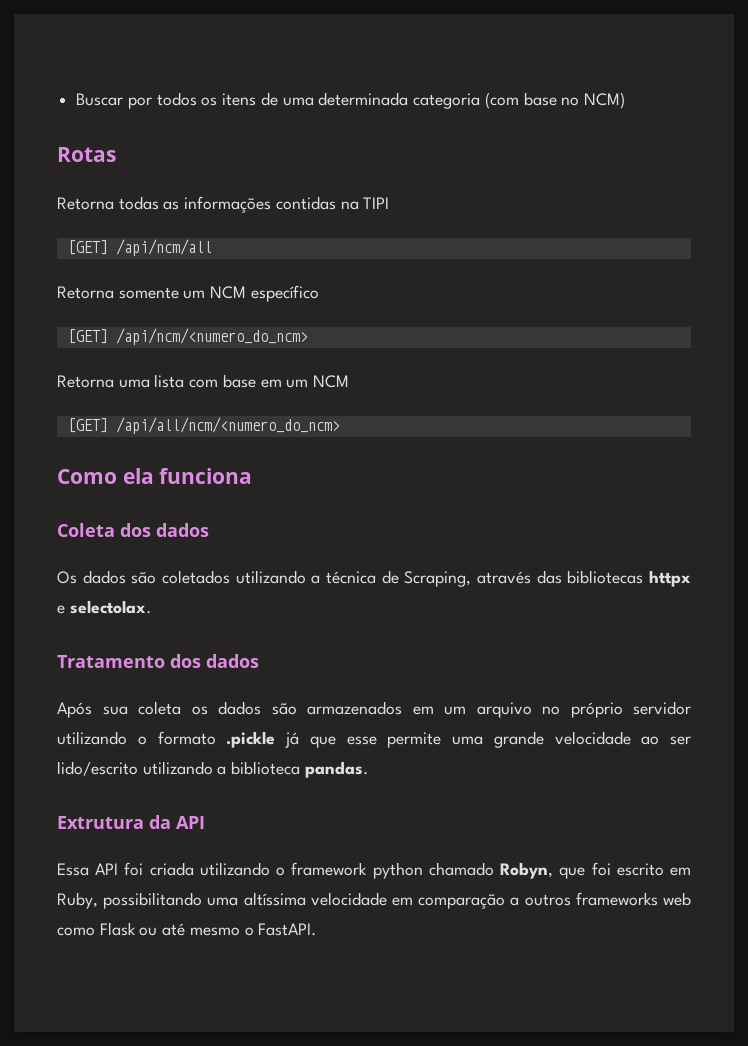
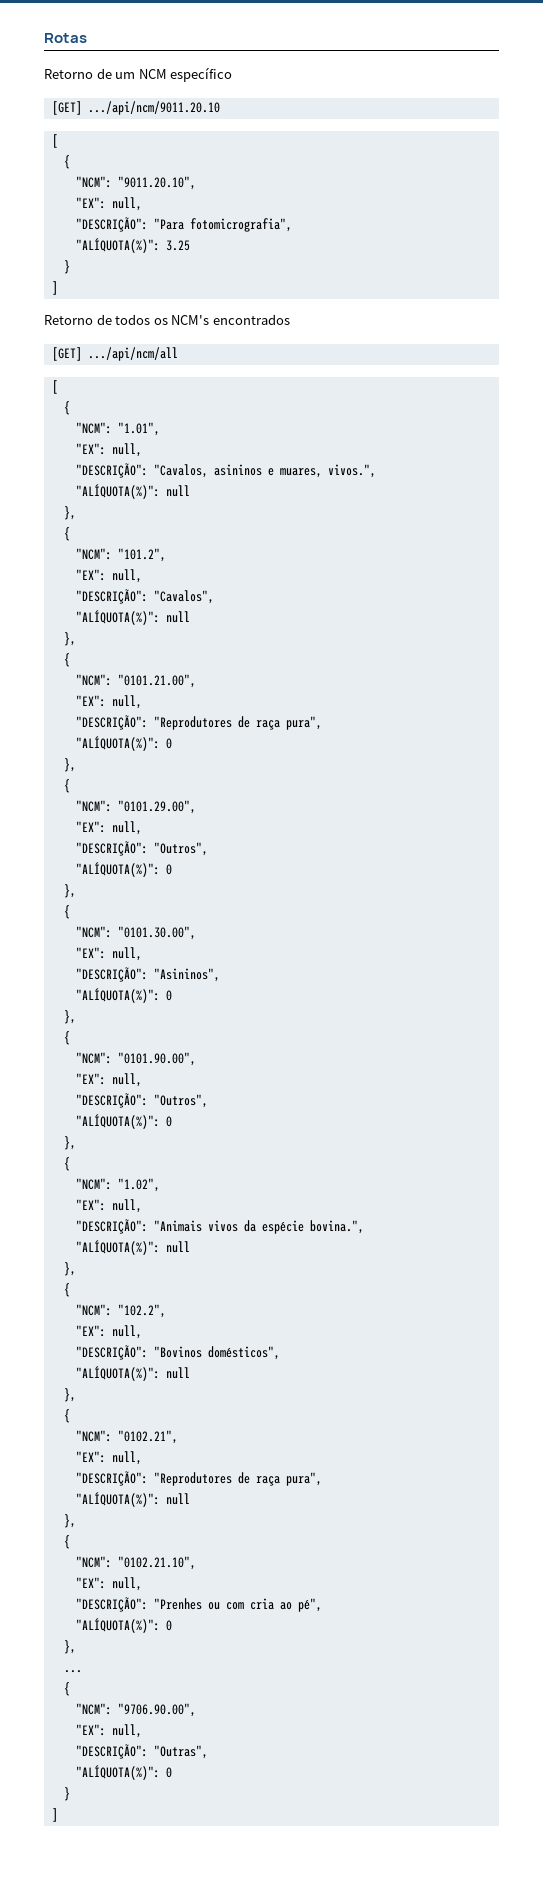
- Buscar por todos os itens de uma determinada categoria (com base no NCM)
  Rotas
- Retorna todas as informações contidas na TIPI
- [GET] /api/ncm/all
- Retorna somente um NCM específico
- [GET] /api/ncm/<numero_do_ncm>
- Retorna uma lista com base em um NCM
- [GET] /api/all/ncm/<numero_do_ncm>
- Como ela funciona
- Coleta dos dados
- Os dados são coletados utilizando a técnica de Scraping, através das bibliotecas httpx e selectolax.
- Tratamento dos dados
- Após sua coleta os dados são armazenados em um arquivo no próprio servidor utilizando o formato .pickle já que esse permite uma grande velocidade ao ser lido/escrito utilizando a biblioteca pandas.
- Extrutura da API
- Essa API foi criada utilizando o framework python chamado Robyn, que foi escrito em Ruby, possibilitando uma altíssima velocidade em comparação a outros frameworks web como Flask ou até mesmo o FastAPI.
+ Retorno de um NCM específico
+ [GET] .../api/ncm/9011.20.10
+ [
+ {
+ "NCM": "9011.20.10",
+ "EX": null,
+ "DESCRIÇÃO": "Para fotomicrografia",
+ "ALÍQUOTA(%)": 3.25
+ }
+ ]
+ Retorno de todos os NCM's encontrados
+ [GET] .../api/ncm/all
+ [
+ {
+ "NCM": "1.01",
+ "EX": null,
+ "DESCRIÇÃO": "Cavalos, asininos e muares, vivos.",
+ "ALÍQUOTA(%)": null
+ },
+ {
+ "NCM": "101.2",
+ "EX": null,
+ "DESCRIÇÃO": "Cavalos",
+ "ALÍQUOTA(%)": null
+ },
+ {
+ "NCM": "0101.21.00",
+ "EX": null,
+ "DESCRIÇÃO": "Reprodutores de raça pura",
+ "ALÍQUOTA(%)": 0
+ },
+ {
+ "NCM": "0101.29.00",
+ "EX": null,
+ "DESCRIÇÃO": "Outros",
+ "ALÍQUOTA(%)": 0
+ },
+ {
+ "NCM": "0101.30.00",
+ "EX": null,
+ "DESCRIÇÃO": "Asininos",
+ "ALÍQUOTA(%)": 0
+ },
+ {
+ "NCM": "0101.90.00",
+ "EX": null,
+ "DESCRIÇÃO": "Outros",
+ "ALÍQUOTA(%)": 0
+ },
+ {
+ "NCM": "1.02",
+ "EX": null,
+ "DESCRIÇÃO": "Animais vivos da espécie bovina.",
+ "ALÍQUOTA(%)": null
+ },
+ {
+ "NCM": "102.2",
+ "EX": null,
+ "DESCRIÇÃO": "Bovinos domésticos",
+ "ALÍQUOTA(%)": null
+ },
+ {
+ "NCM": "0102.21",
+ "EX": null,
+ "DESCRIÇÃO": "Reprodutores de raça pura",
+ "ALÍQUOTA(%)": null
+ },
+ {
+ "NCM": "0102.21.10",
+ "EX": null,
+ "DESCRIÇÃO": "Prenhes ou com cria ao pé",
+ "ALÍQUOTA(%)": 0
+ },
+ ...
+ {
+ "NCM": "9706.90.00",
+ "EX": null,
+ "DESCRIÇÃO": "Outras",
+ "ALÍQUOTA(%)": 0
+ }
+ ]

